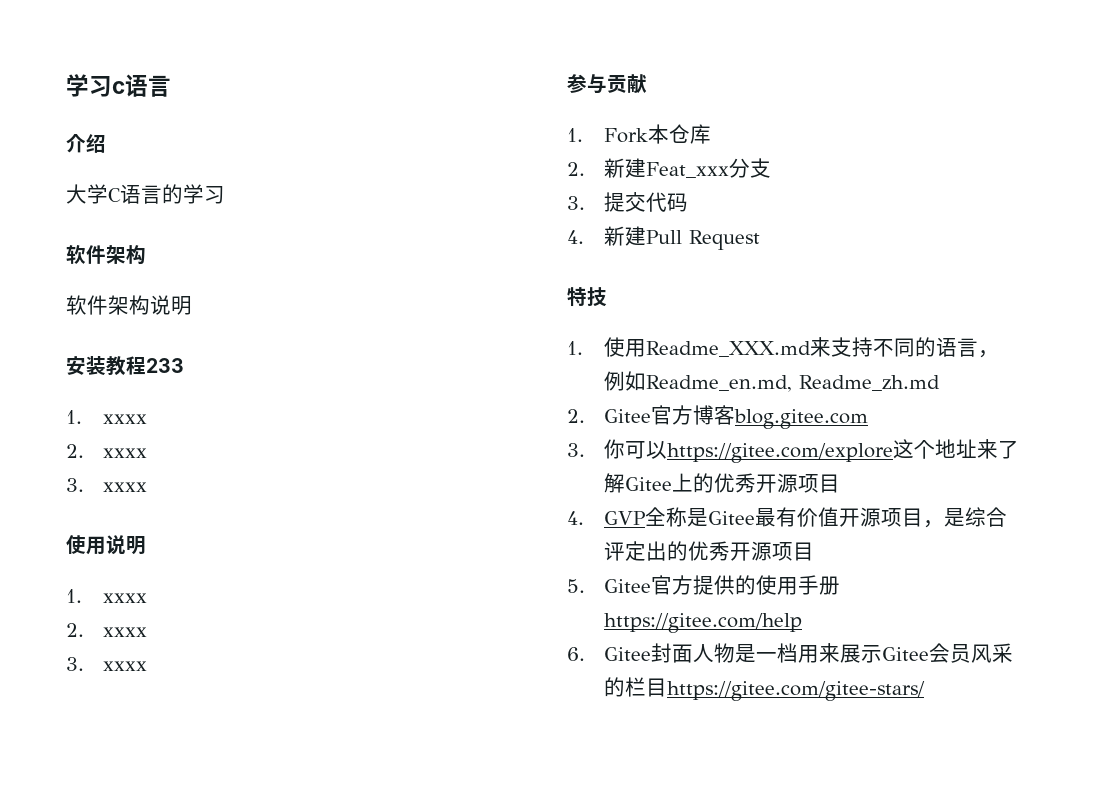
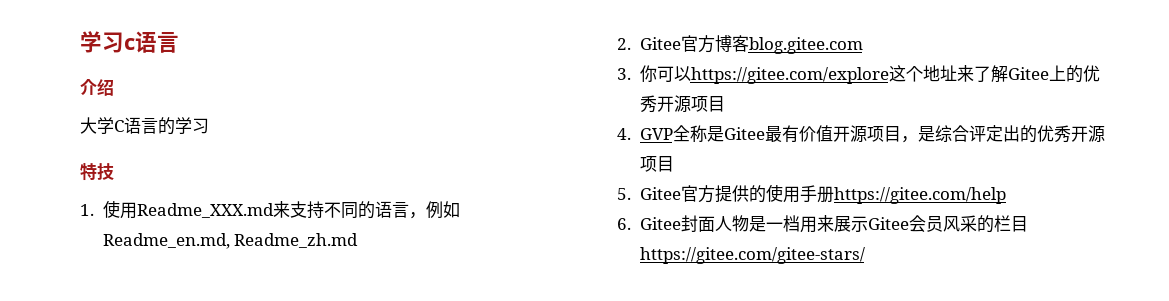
  大学C语言的学习
- 软件架构
- 软件架构说明
- 安装教程233
- 1. xxxx
- 2. xxxx
- 3. xxxx
- 使用说明
- 1. xxxx
- 2. xxxx
- 3. xxxx
- 参与贡献
- 1. Fork本仓库
- 2.新建Feat_xxx分支
- 3.提交代码
- 4.新建Pull Request

